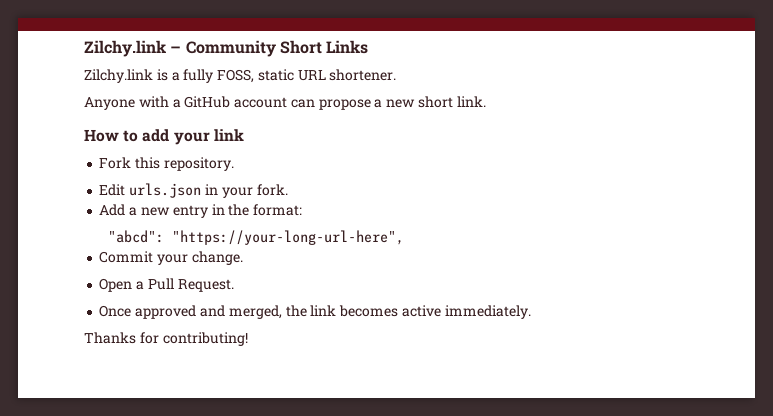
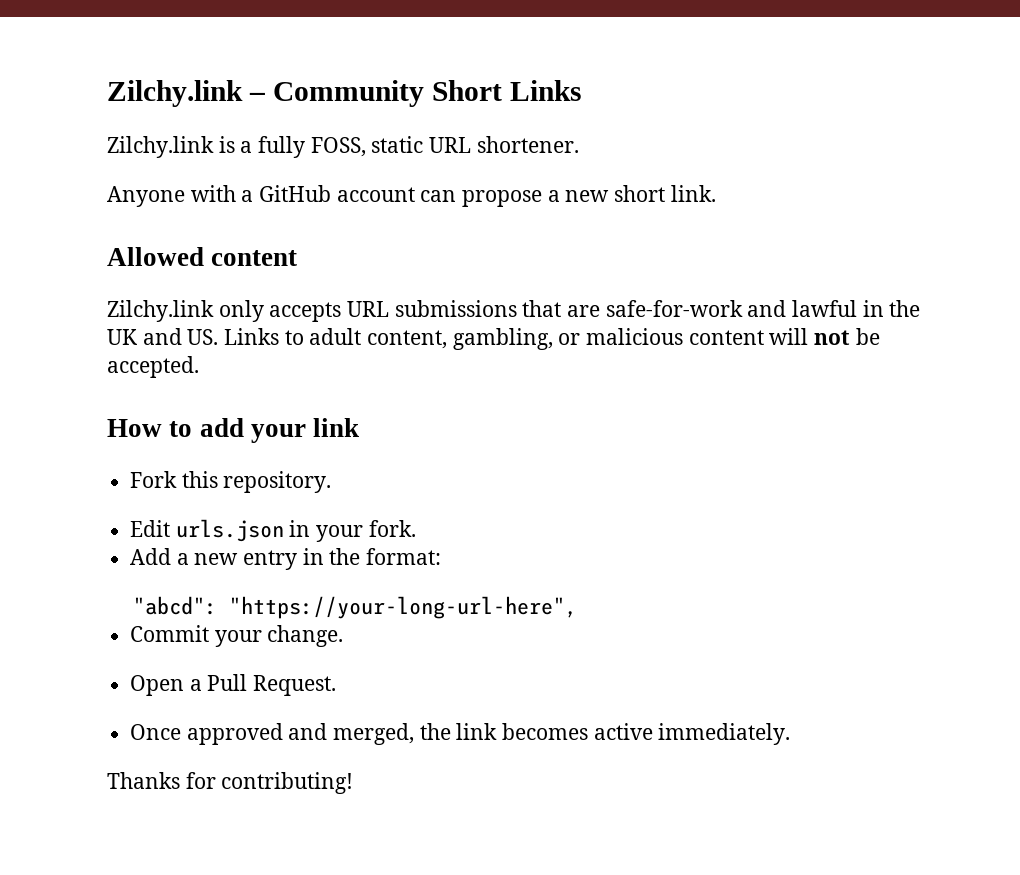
+ Allowed content
+ Zilchy.link only accepts URL submissions that are safe-for-work and lawful in the UK and US. Links to adult content, gambling, or malicious content will not be accepted.

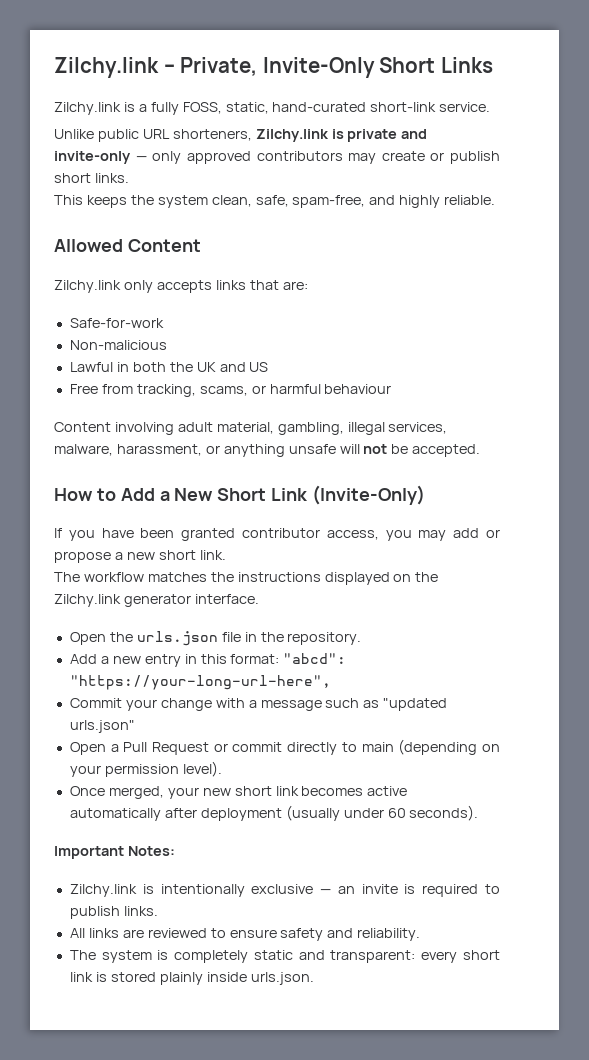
- Zilchy.link – Community Short Links
+ Zilchy.link – Private, Invite-Only Short Links
- Zilchy.link is a fully FOSS, static URL shortener.
- Anyone with a GitHub account can propose a new short link.
+ Zilchy.link is a fully FOSS, static, hand-curated short-link service.
+ Unlike public URL shorteners, Zilchy.link is private and invite-only — only approved contributors may create or publish short links.
+ This keeps the system clean, safe, spam-free, and highly reliable.
- Allowed content
+ Allowed Content
- Zilchy.link only accepts URL submissions that are safe-for-work and lawful in the UK and US. Links to adult content, gambling, or malicious content will not be accepted.
+ Zilchy.link only accepts links that are:
+ Safe-for-work
+ Non-malicious
+ Lawful in both the UK and US
+ Free from tracking, scams, or harmful behaviour
+ Content involving adult material, gambling, illegal services, malware, harassment, or anything unsafe will not be accepted.
- How to add your link
- Fork this repository.
- Edit urls.json in your fork.
+ How to Add a New Short Link (Invite-Only)
+ If you have been granted contributor access, you may add or propose a new short link.
+ The workflow matches the instructions displayed on the Zilchy.link generator interface.
+ Open the urls.json file in the repository.
- Add a new entry in the format:
- "abcd": "https://your-long-url-here",
+ Add a new entry in this format: "abcd": "https://your-long-url-here",
- Commit your change.
- Open a Pull Request.
- Once approved and merged, the link becomes active immediately.
- Thanks for contributing!
+ Commit your change with a message such as "updated urls.json"
+ Open a Pull Request or commit directly to main (depending on your permission level).
+ Once merged, your new short link becomes active automatically after deployment (usually under 60 seconds).
+ Important Notes:
+ Zilchy.link is intentionally exclusive — an invite is required to publish links.
+ All links are reviewed to ensure safety and reliability.
+ The system is completely static and transparent: every short link is stored plainly inside urls.json.

